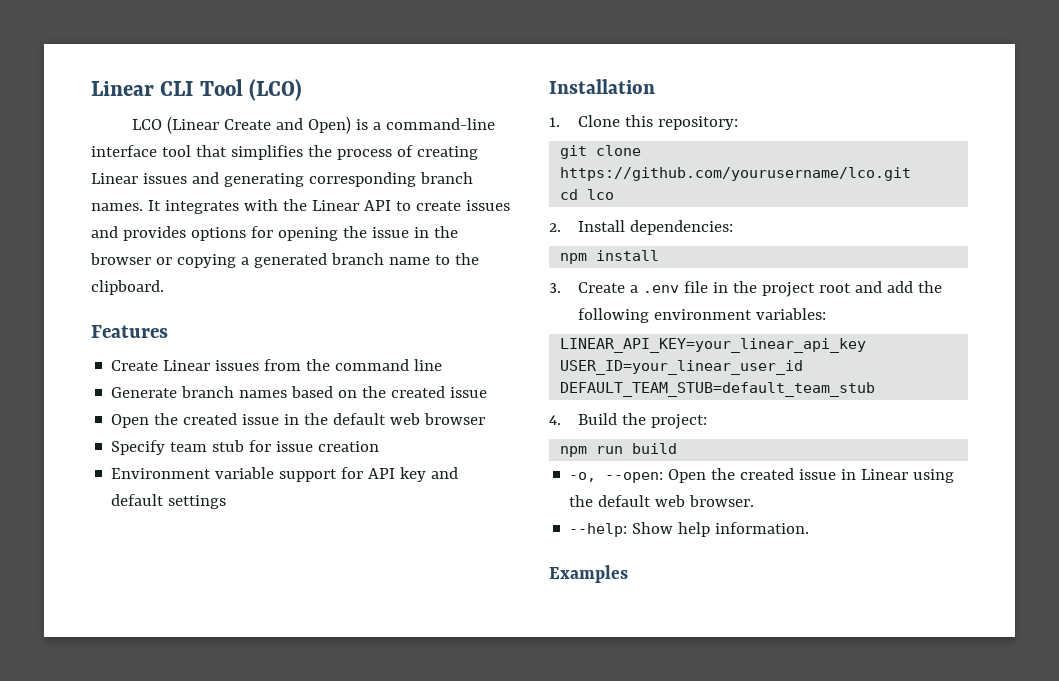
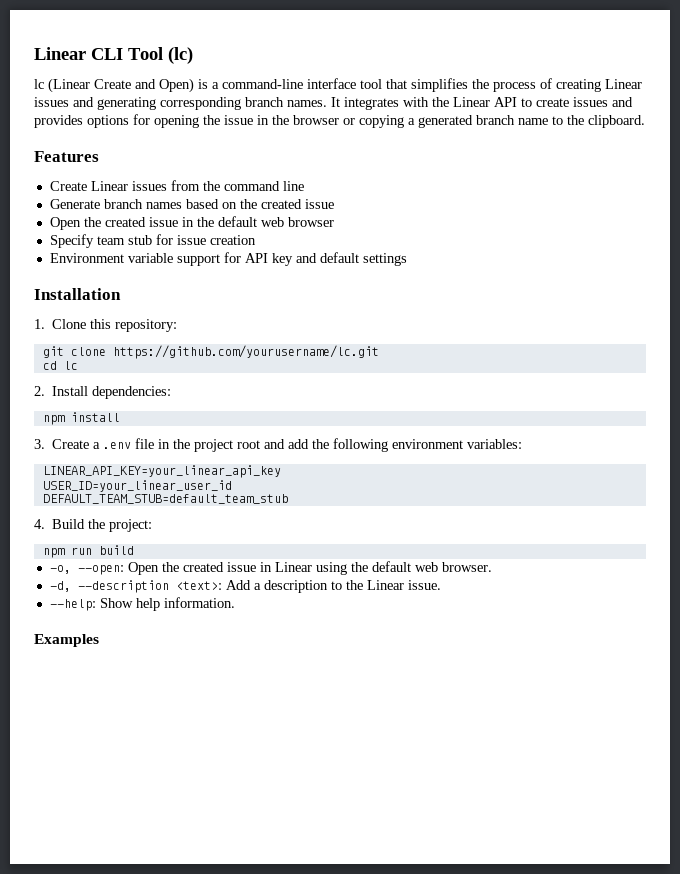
- Linear CLI Tool (LCO)
- LCO (Linear Create and Open) is a command-line interface tool that simplifies the process of creating Linear issues and generating corresponding branch names.
+ Linear CLI Tool (lc)
+ lc (Linear Create and Open) is a command-line interface tool that simplifies the process of creating Linear issues and generating corresponding branch names.
- git clone https://github.com/yourusername/lco.git
+ git clone https://github.com/yourusername/lc.git
- cd lco
+ cd lc
+ -d, --description <text>: Add a description to the Linear issue.

